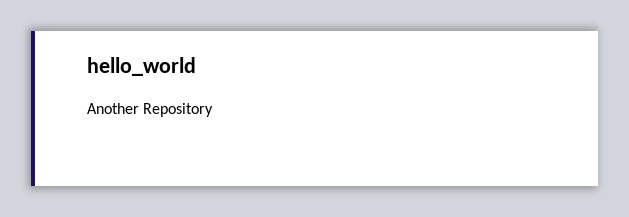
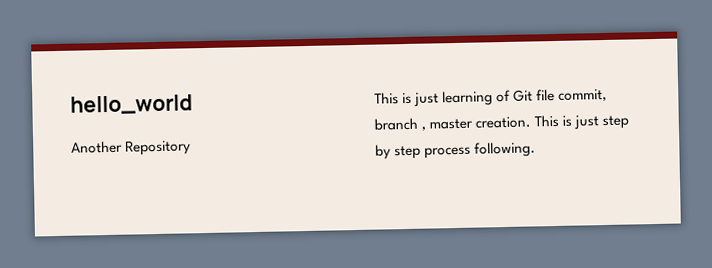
+ This is just learning of Git file commit, branch , master creation. This is just step by step process following.

